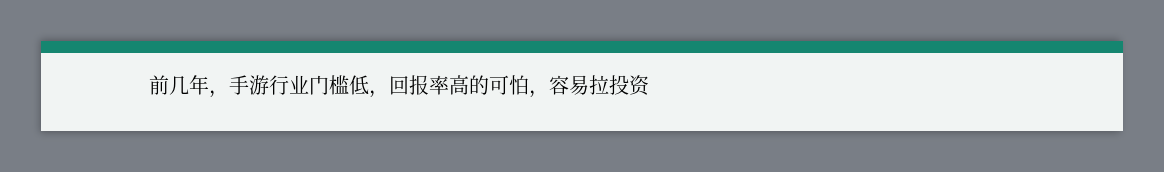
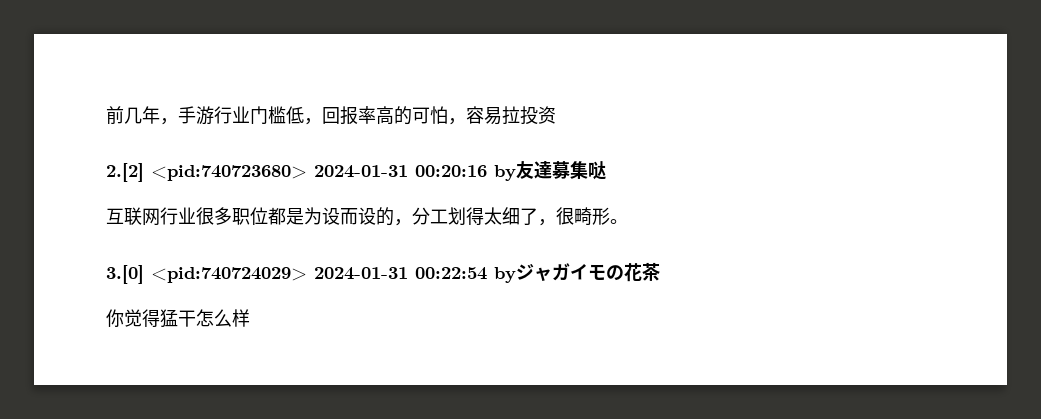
+ 2.[2] <pid:740723680> 2024-01-31 00:20:16 by友達募集哒
+ 互联网行业很多职位都是为设而设的，分工划得太细了，很畸形。
+ 3.[0] <pid:740724029> 2024-01-31 00:22:54 byジャガイモの花茶
+ 你觉得猛干怎么样

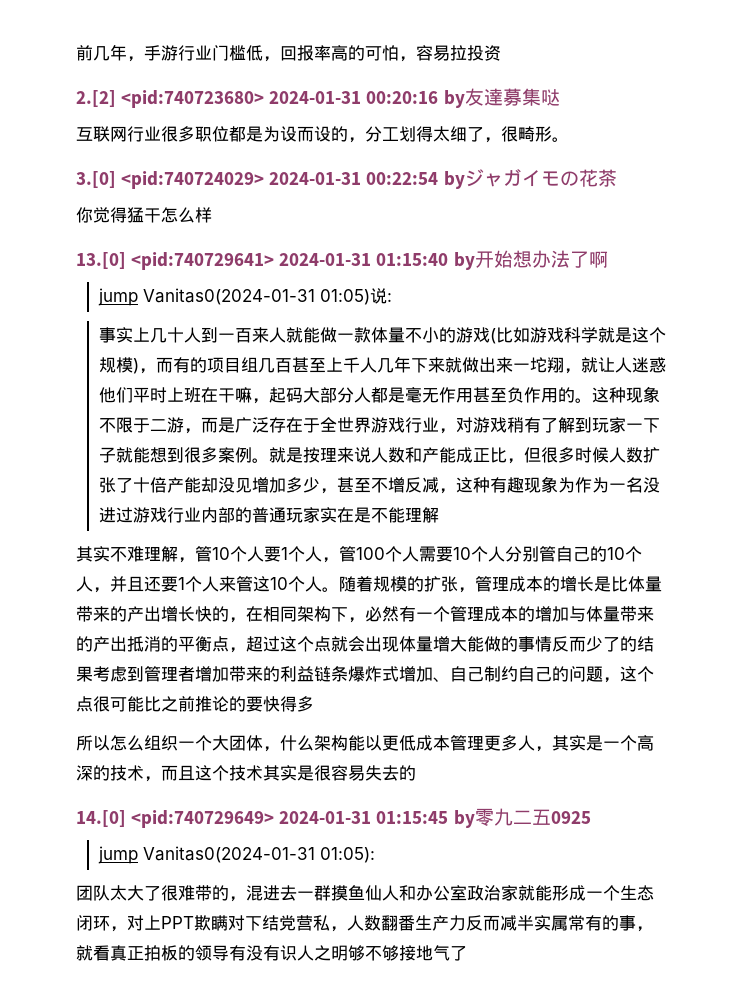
+ 13.[0] <pid:740729641> 2024-01-31 01:15:40 by开始想办法了啊
+ jump Vanitas0(2024-01-31 01:05)说:
+ 事实上几十人到一百来人就能做一款体量不小的游戏(比如游戏科学就是这个规模)，而有的项目组几百甚至上千人几年下来就做出来一坨翔，就让人迷惑他们平时上班在干嘛，起码大部分人都是毫无作用甚至负作用的。这种现象不限于二游，而是广泛存在于全世界游戏行业，对游戏稍有了解到玩家一下子就能想到很多案例。就是按理来说人数和产能成正比，但很多时候人数扩张了十倍产能却没见增加多少，甚至不增反减，这种有趣现象为作为一名没进过游戏行业内部的普通玩家实在是不能理解
+ 其实不难理解，管10个人要1个人，管100个人需要10个人分别管自己的10个人，并且还要1个人来管这10个人。随着规模的扩张，管理成本的增长是比体量带来的产出增长快的，在相同架构下，必然有一个管理成本的增加与体量带来的产出抵消的平衡点，超过这个点就会出现体量增大能做的事情反而少了的结果考虑到管理者增加带来的利益链条爆炸式增加、自己制约自己的问题，这个点很可能比之前推论的要快得多
+ 所以怎么组织一个大团体，什么架构能以更低成本管理更多人，其实是一个高深的技术，而且这个技术其实是很容易失去的
+ 14.[0] <pid:740729649> 2024-01-31 01:15:45 by零九二五0925
+ jump Vanitas0(2024-01-31 01:05):
+ 团队太大了很难带的，混进去一群摸鱼仙人和办公室政治家就能形成一个生态闭环，对上PPT欺瞒对下结党营私，人数翻番生产力反而减半实属常有的事，就看真正拍板的领导有没有识人之明够不够接地气了

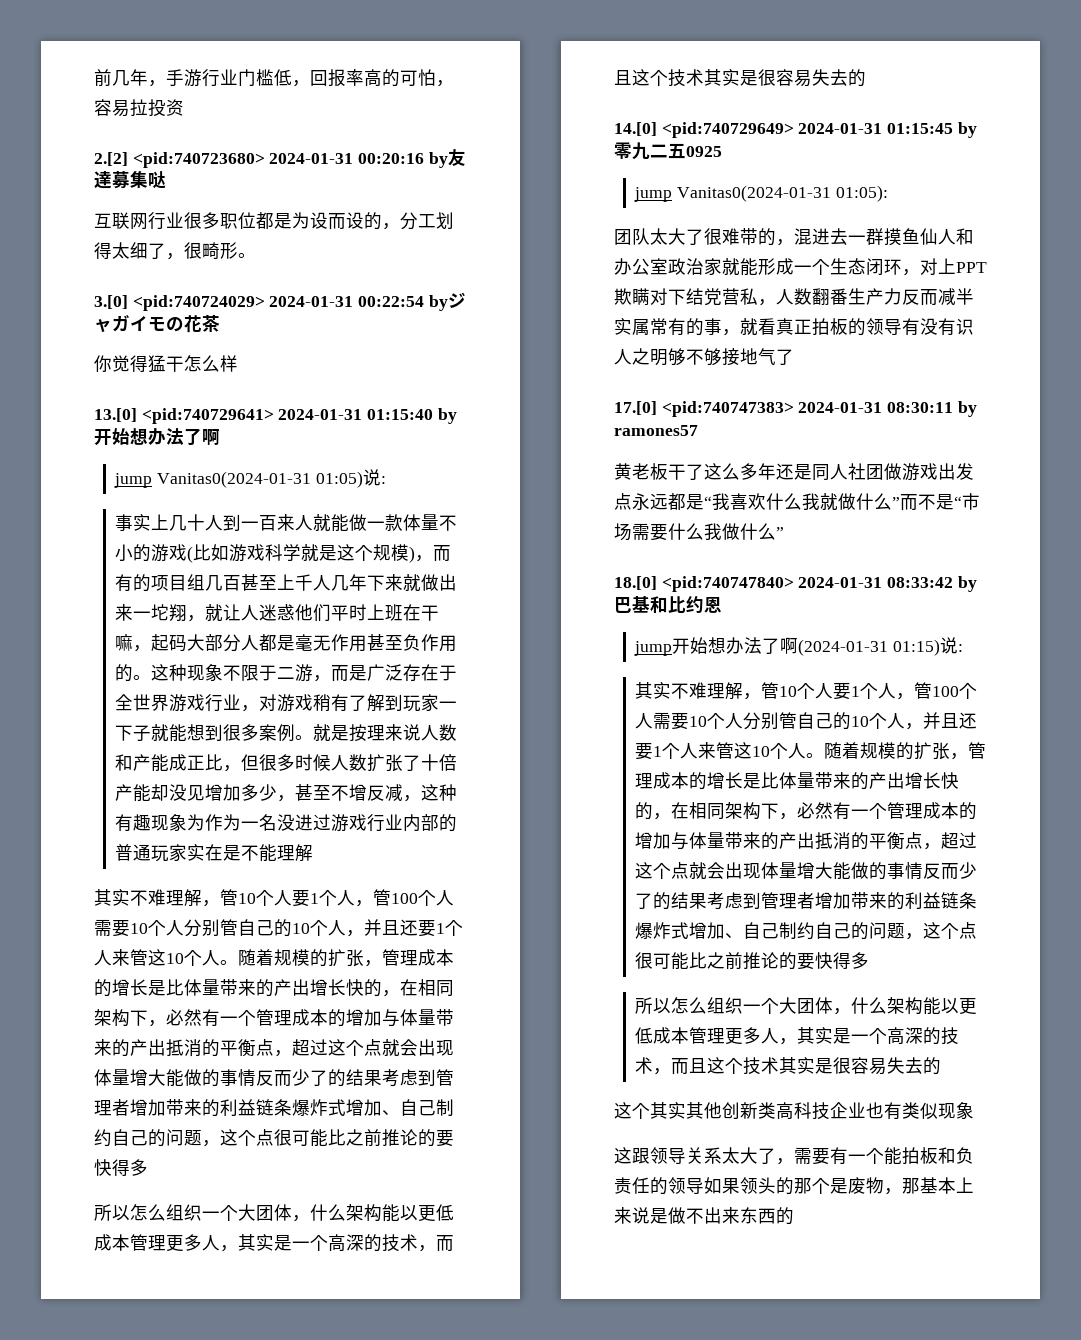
+ 17.[0] <pid:740747383> 2024-01-31 08:30:11 by ramones57
+ 黄老板干了这么多年还是同人社团做游戏出发点永远都是“我喜欢什么我就做什么”而不是“市场需要什么我做什么”
+ 18.[0] <pid:740747840> 2024-01-31 08:33:42 by巴基和比约恩
+ jump开始想办法了啊(2024-01-31 01:15)说:
+ 其实不难理解，管10个人要1个人，管100个人需要10个人分别管自己的10个人，并且还要1个人来管这10个人。随着规模的扩张，管理成本的增长是比体量带来的产出增长快的，在相同架构下，必然有一个管理成本的增加与体量带来的产出抵消的平衡点，超过这个点就会出现体量增大能做的事情反而少了的结果考虑到管理者增加带来的利益链条爆炸式增加、自己制约自己的问题，这个点很可能比之前推论的要快得多
+ 所以怎么组织一个大团体，什么架构能以更低成本管理更多人，其实是一个高深的技术，而且这个技术其实是很容易失去的
+ 这个其实其他创新类高科技企业也有类似现象
+ 这跟领导关系太大了，需要有一个能拍板和负责任的领导如果领头的那个是废物，那基本上来说是做不出来东西的

